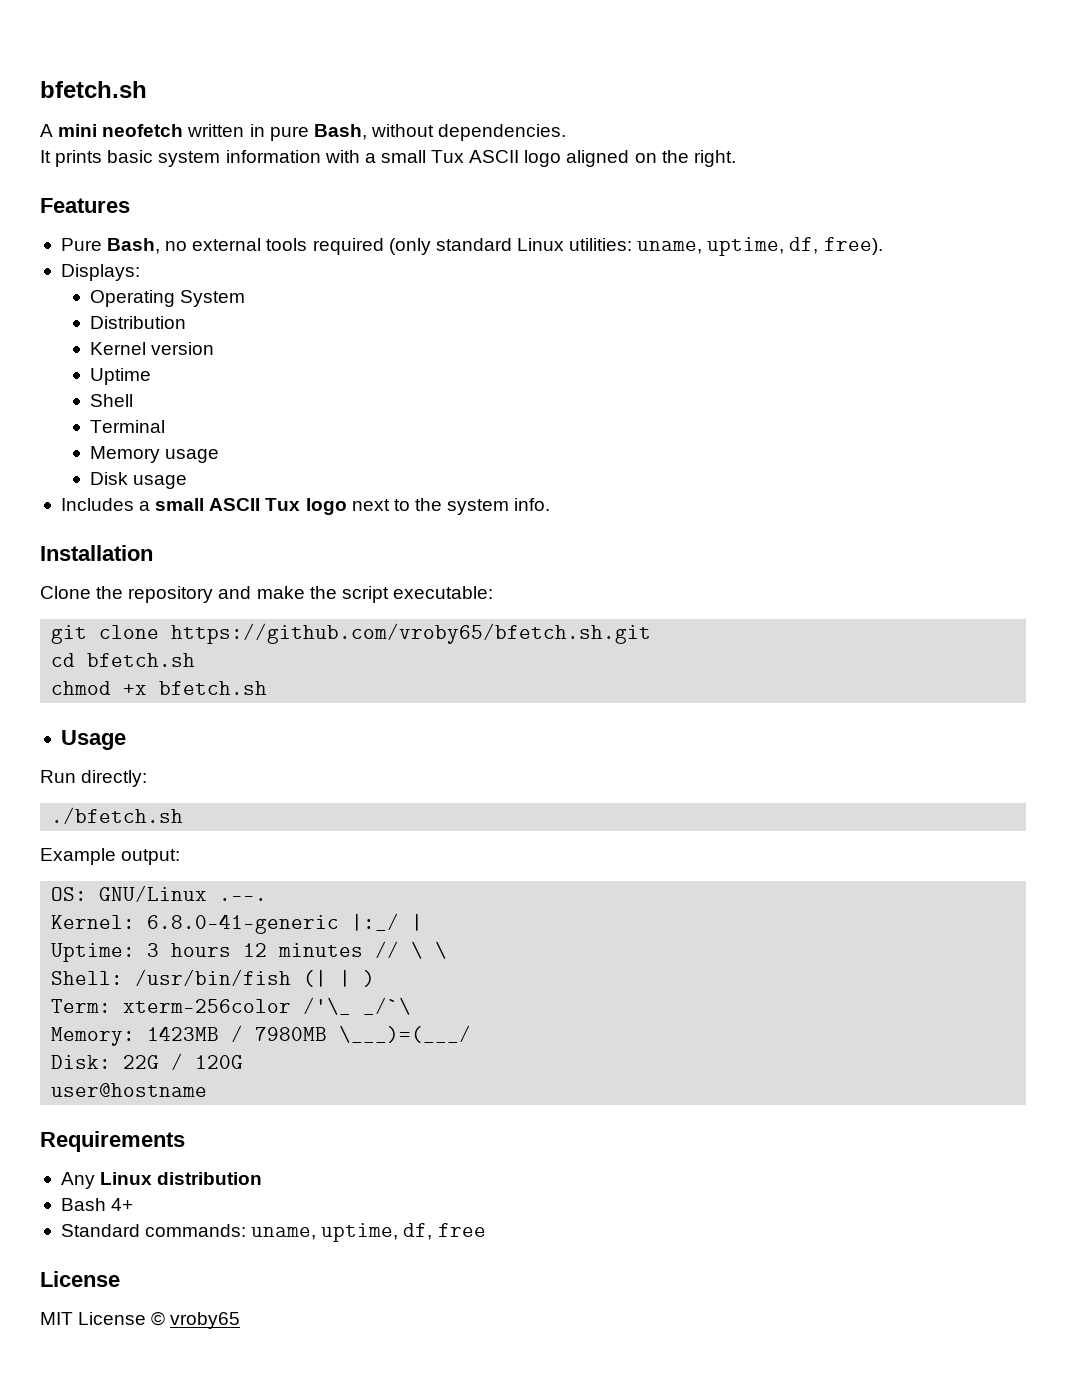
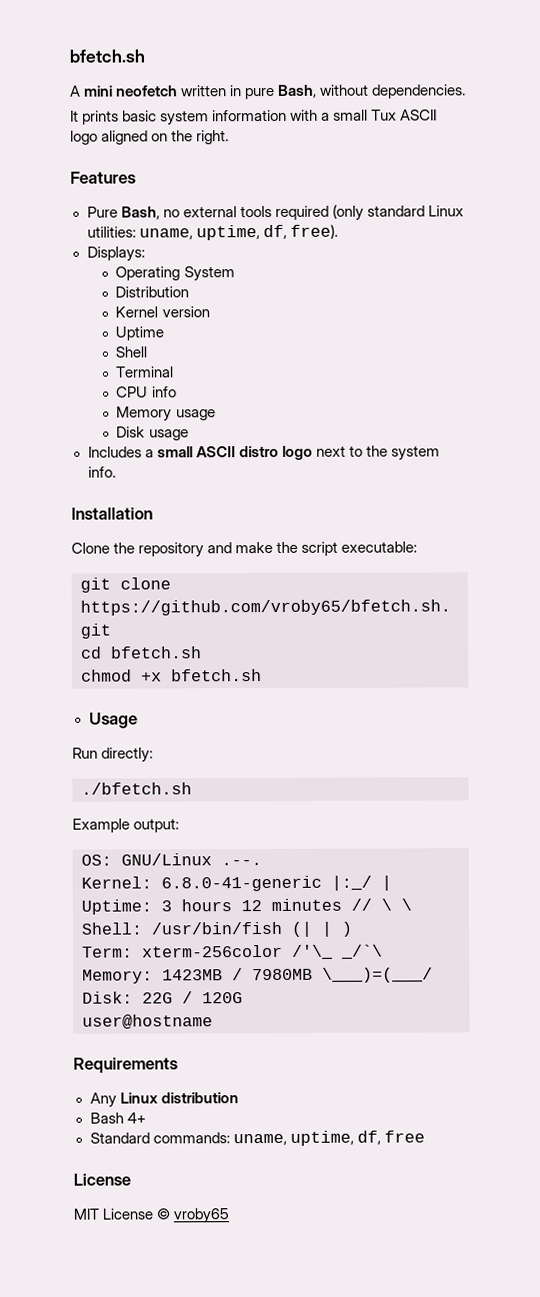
+ CPU info
- Includes a small ASCII Tux logo next to the system info.
+ Includes a small ASCII distro logo next to the system info.

